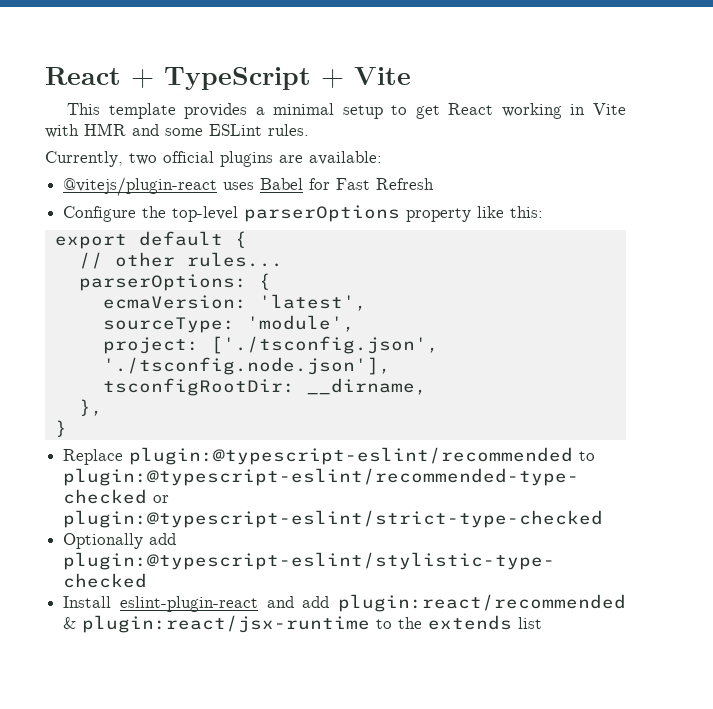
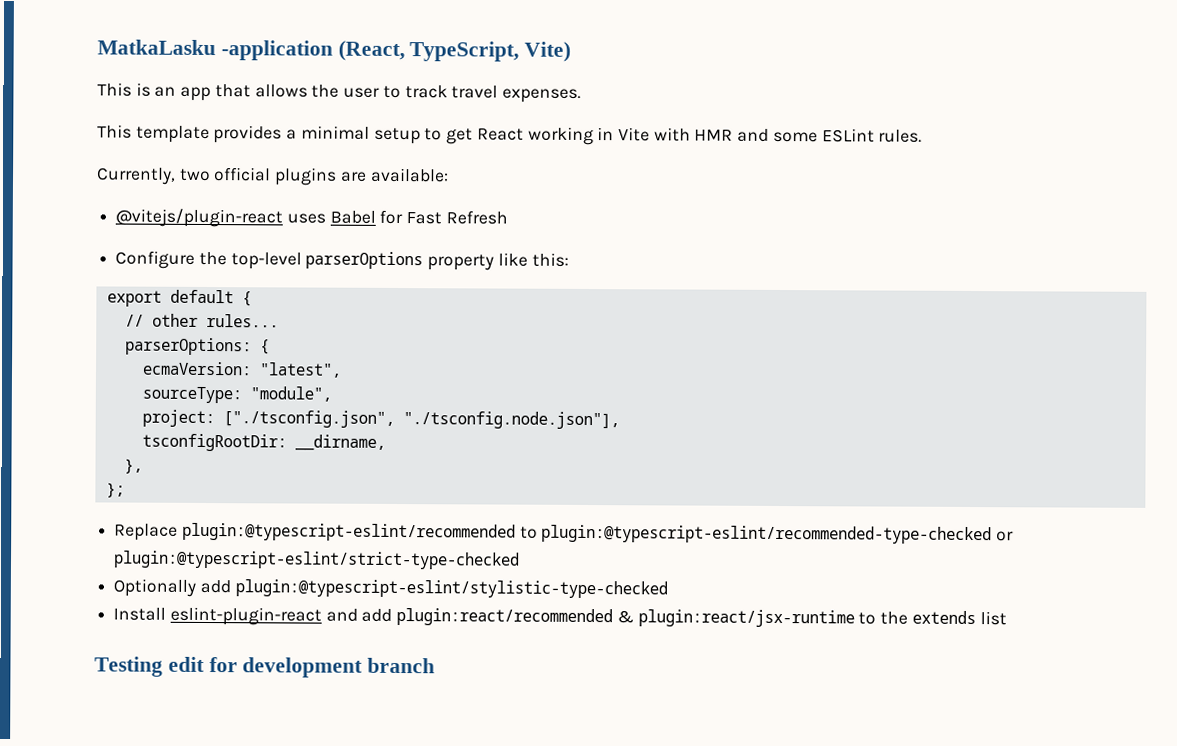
- React + TypeScript + Vite
+ MatkaLasku -application (React, TypeScript, Vite)
+ This is an app that allows the user to track travel expenses.
- ecmaVersion: 'latest',
+ ecmaVersion: "latest",
- sourceType: 'module',
+ sourceType: "module",
- project: ['./tsconfig.json', './tsconfig.node.json'],
+ project: ["./tsconfig.json", "./tsconfig.node.json"],
- }
+ };
+ Testing edit for development branch

